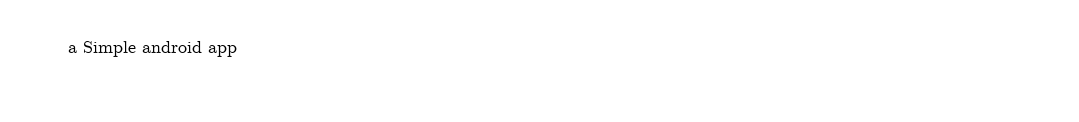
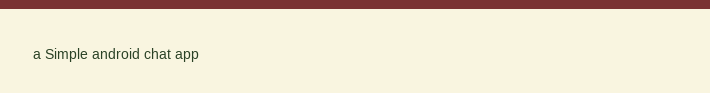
- a Simple android app
+ a Simple android chat app

